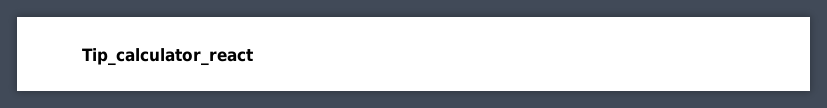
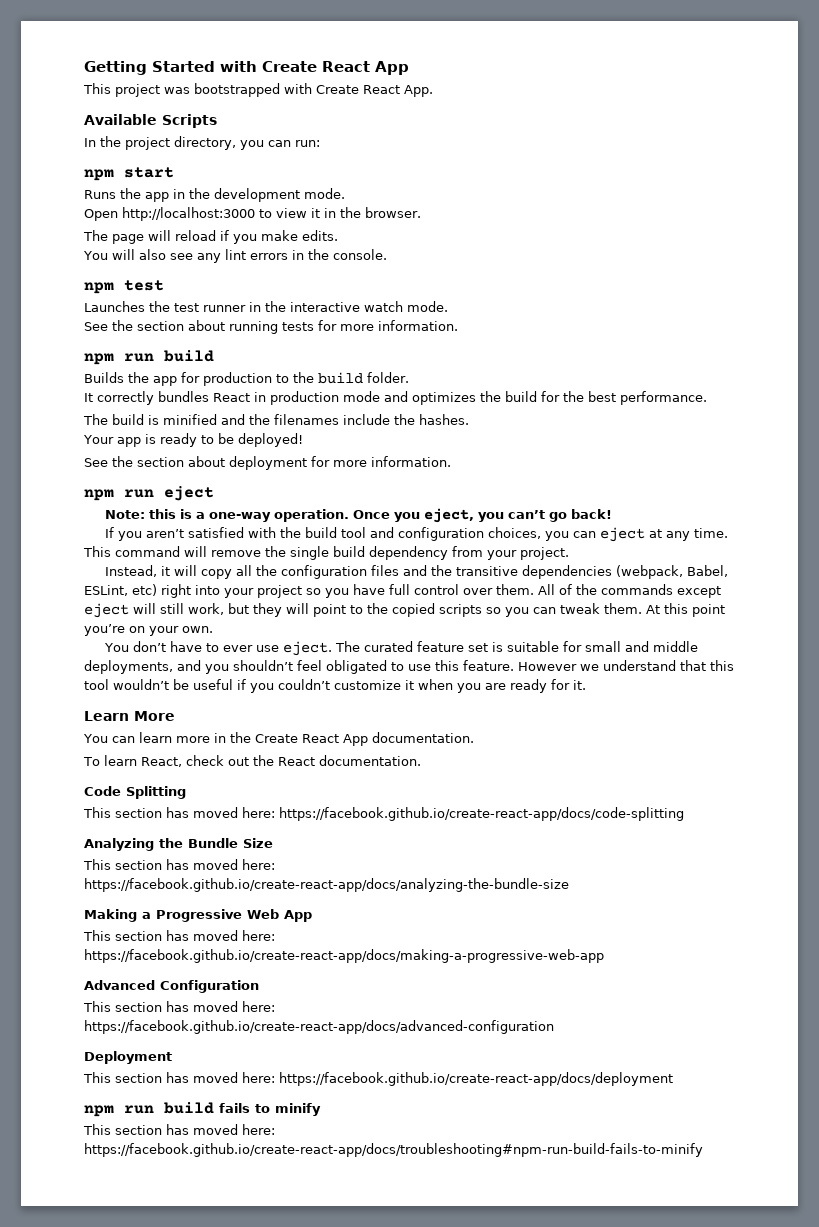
- Tip_calculator_react
+ Getting Started with Create React App
+ This project was bootstrapped with Create React App.
+ Available Scripts
+ In the project directory, you can run:
+ npm start
+ Runs the app in the development mode.
+ Open http://localhost:3000 to view it in the browser.
+ The page will reload if you make edits.
+ You will also see any lint errors in the console.
+ npm test
+ Launches the test runner in the interactive watch mode.
+ See the section about running tests for more information.
+ npm run build
+ Builds the app for production to the build folder.
+ It correctly bundles React in production mode and optimizes the build for the best performance.
+ The build is minified and the filenames include the hashes.
+ Your app is ready to be deployed!
+ See the section about deployment for more information.
+ npm run eject
+ Note: this is a one-way operation. Once you eject, you can’t go back!
+ If you aren’t satisfied with the build tool and configuration choices, you can eject at any time. This command will remove the single build dependency from your project.
+ Instead, it will copy all the configuration files and the transitive dependencies (webpack, Babel, ESLint, etc) right into your project so you have full control over them. All of the commands except eject will still work, but they will point to the copied scripts so you can tweak them. At this point you’re on your own.
+ You don’t have to ever use eject. The curated feature set is suitable for small and middle deployments, and you shouldn’t feel obligated to use this feature. However we understand that this tool wouldn’t be useful if you couldn’t customize it when you are ready for it.
+ Learn More
+ You can learn more in the Create React App documentation.
+ To learn React, check out the React documentation.
+ Code Splitting
+ This section has moved here: https://facebook.github.io/create-react-app/docs/code-splitting
+ Analyzing the Bundle Size
+ This section has moved here: https://facebook.github.io/create-react-app/docs/analyzing-the-bundle-size
+ Making a Progressive Web App
+ This section has moved here: https://facebook.github.io/create-react-app/docs/making-a-progressive-web-app
+ Advanced Configuration
+ This section has moved here: https://facebook.github.io/create-react-app/docs/advanced-configuration
+ Deployment
+ This section has moved here: https://facebook.github.io/create-react-app/docs/deployment
+ npm run build fails to minify
+ This section has moved here: https://facebook.github.io/create-react-app/docs/troubleshooting#npm-run-build-fails-to-minify

